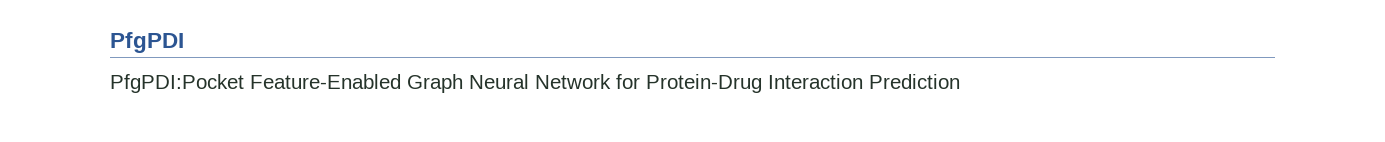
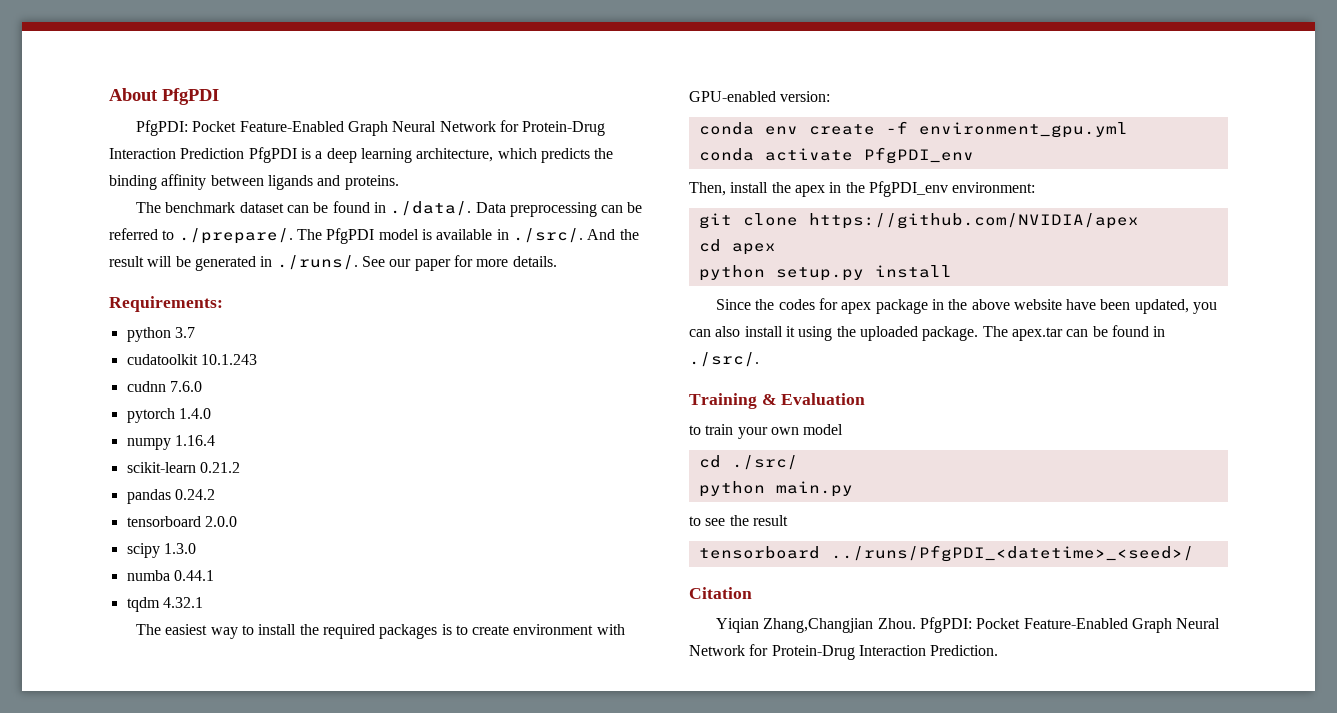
- PfgPDI
+ About PfgPDI
- PfgPDI:Pocket Feature-Enabled Graph Neural Network for Protein-Drug Interaction Prediction
+ PfgPDI: Pocket Feature-Enabled Graph Neural Network for Protein-Drug Interaction Prediction PfgPDI is a deep learning architecture, which predicts the binding affinity between ligands and proteins.
+ The benchmark dataset can be found in ./data/. Data preprocessing can be referred to ./prepare/. The PfgPDI model is available in ./src/. And the result will be generated in ./runs/. See our paper for more details.
+ Requirements:
+ python 3.7
+ cudatoolkit 10.1.243
+ cudnn 7.6.0
+ pytorch 1.4.0
+ numpy 1.16.4
+ scikit-learn 0.21.2
+ pandas 0.24.2
+ tensorboard 2.0.0
+ scipy 1.3.0
+ numba 0.44.1
+ tqdm 4.32.1
+ The easiest way to install the required packages is to create environment with GPU-enabled version:
+ conda env create -f environment_gpu.yml
+ conda activate PfgPDI_env
+ Then, install the apex in the PfgPDI_env environment:
+ git clone https://github.com/NVIDIA/apex
+ cd apex
+ python setup.py install
+ Since the codes for apex package in the above website have been updated, you can also install it using the uploaded package. The apex.tar can be found in ./src/.
+ Training & Evaluation
+ to train your own model
+ cd ./src/
+ python main.py
+ to see the result
+ tensorboard ../runs/PfgPDI_<datetime>_<seed>/
+ Citation
+ Yiqian Zhang,Changjian Zhou. PfgPDI: Pocket Feature-Enabled Graph Neural Network for Protein-Drug Interaction Prediction.

